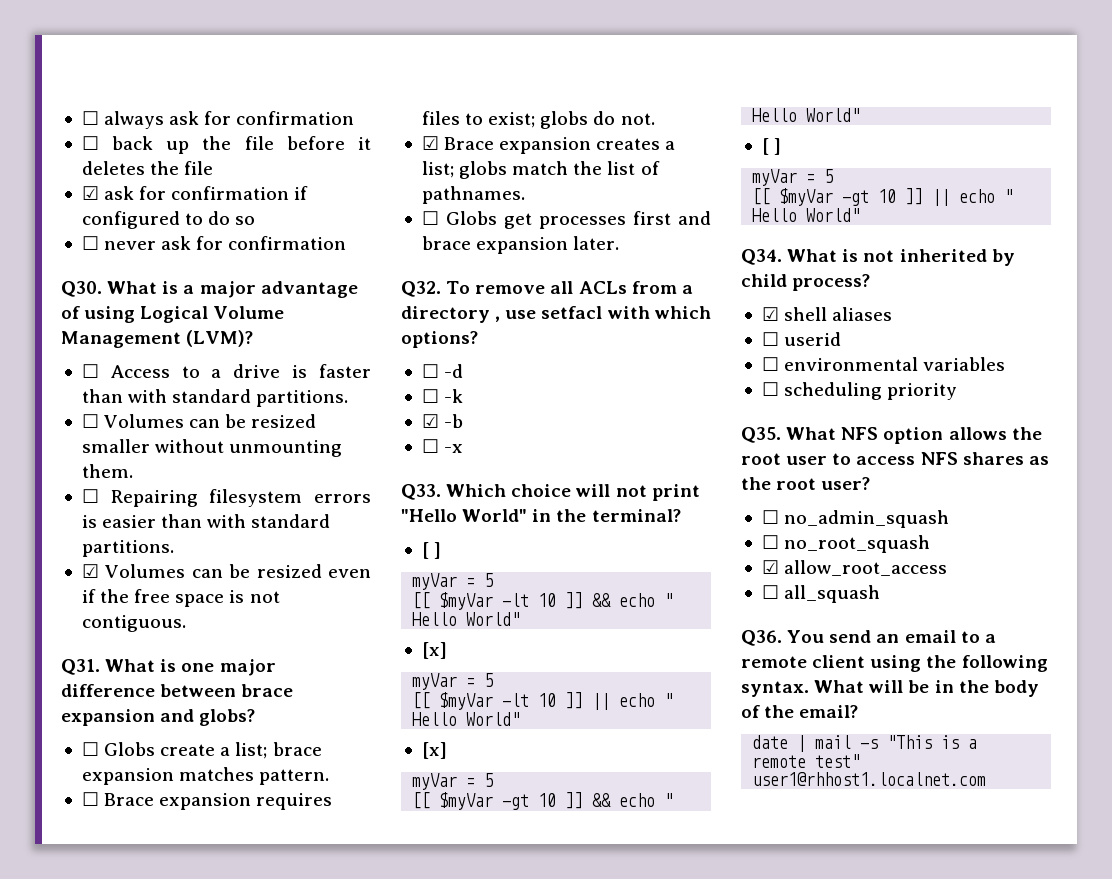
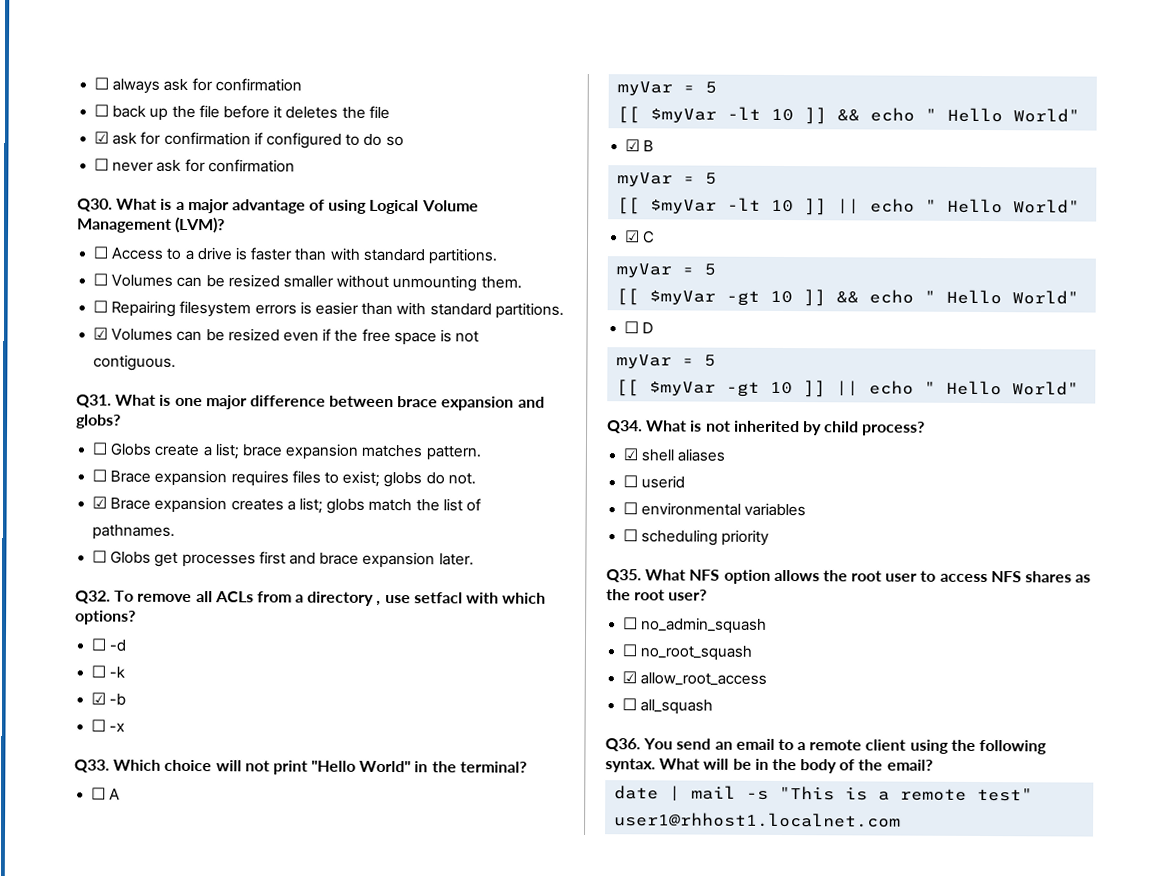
  Q33. Which choice will not print "Hello World" in the terminal?
- [ ]
+ ☐ A
  [[ $myVar -lt 10 ]] && echo " Hello World"
- [x]
+ ☑ B
  [[ $myVar -lt 10 ]] || echo " Hello World"
- [x]
+ ☑ C
  [[ $myVar -gt 10 ]] && echo " Hello World"
- [ ]
+ ☐ D

